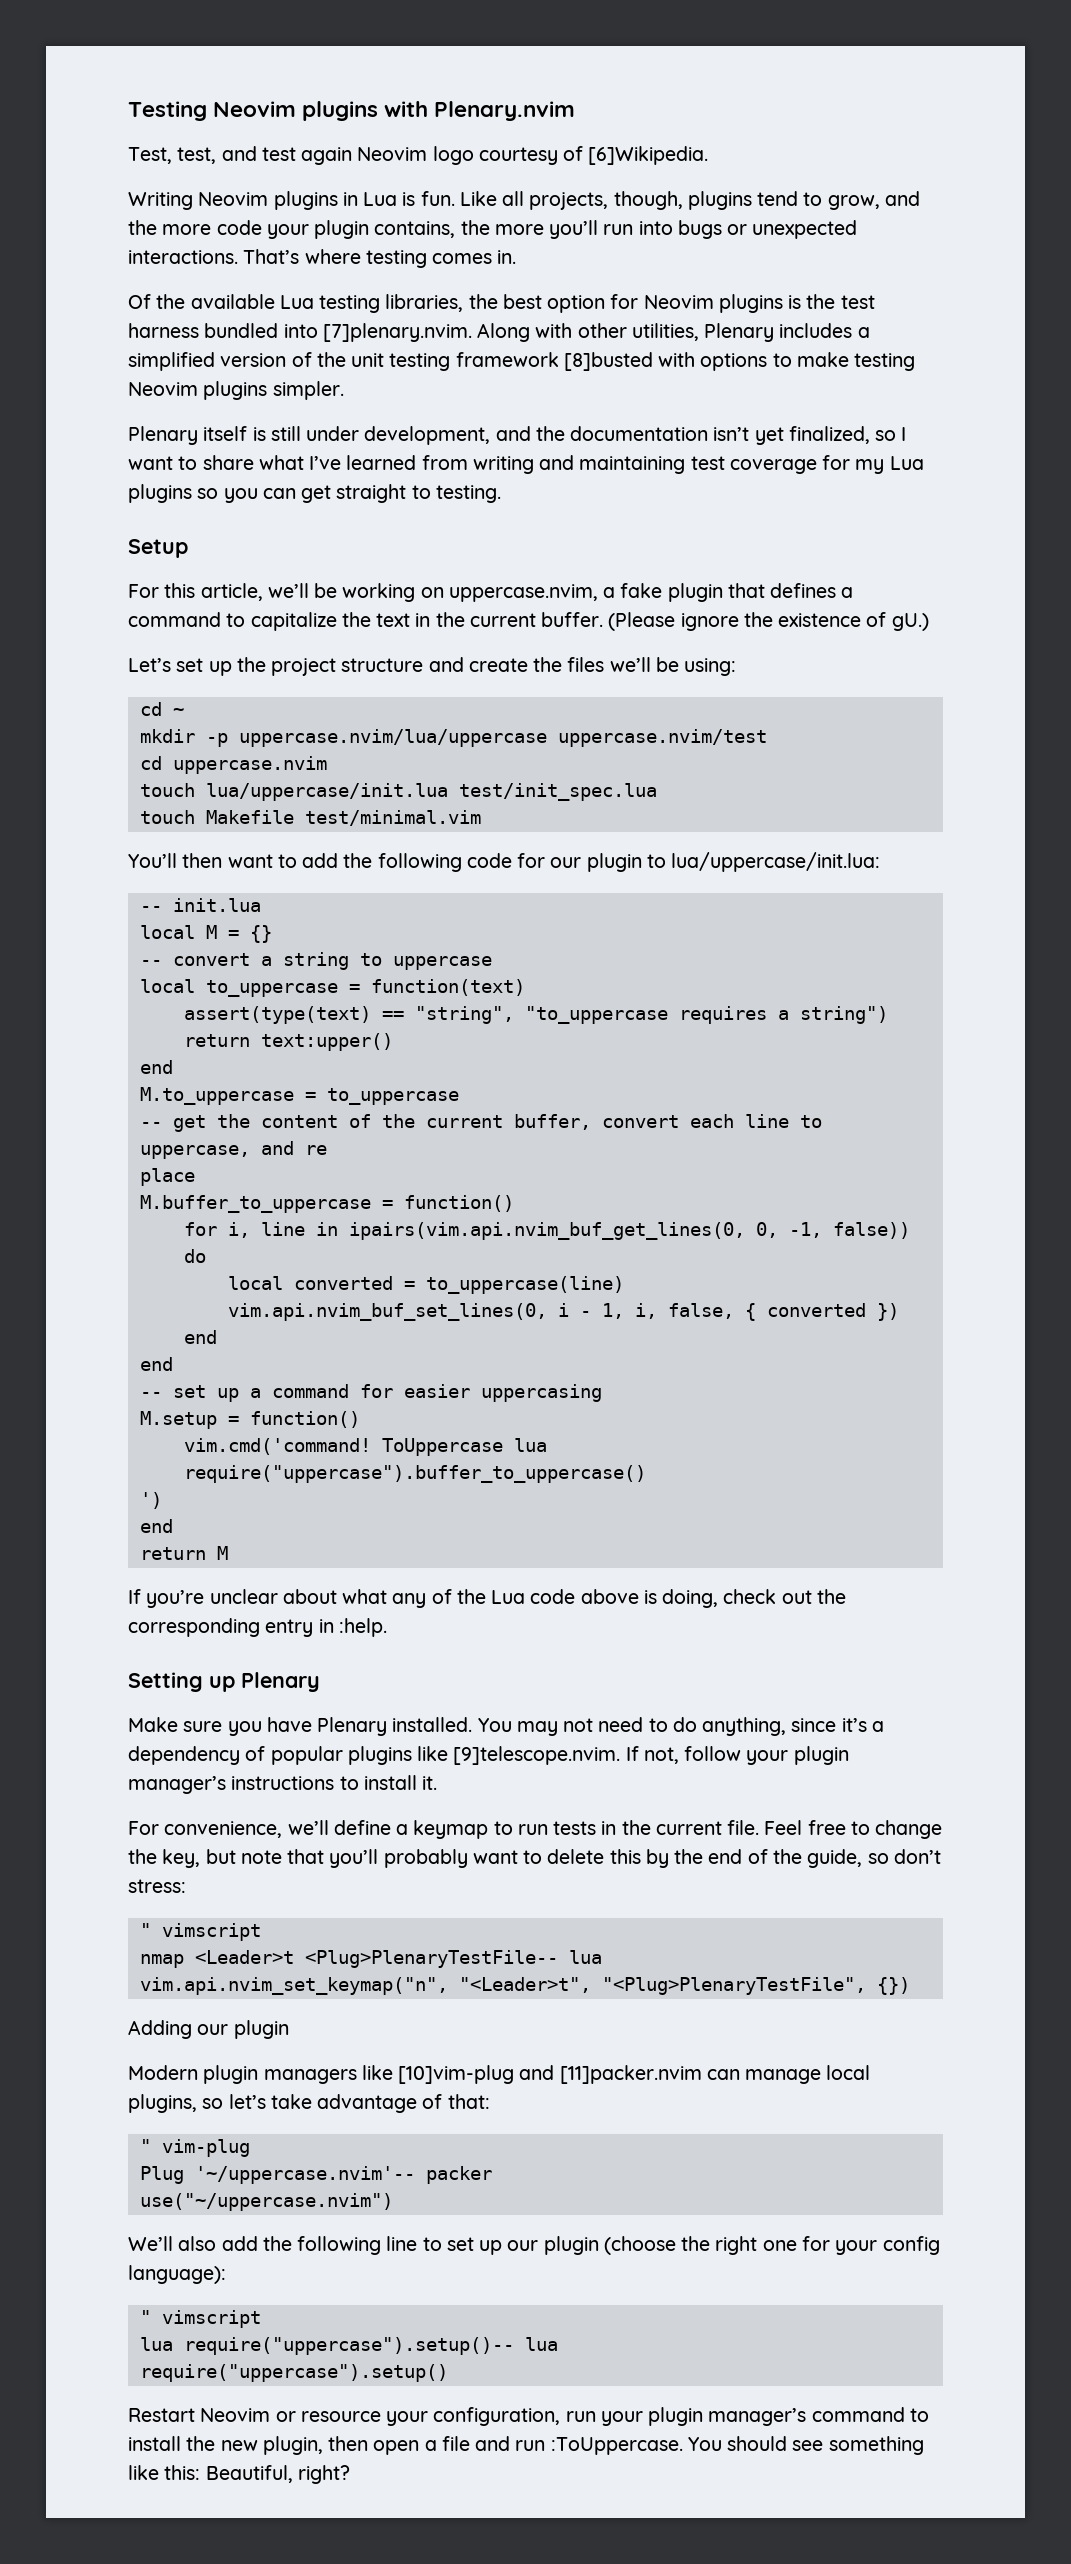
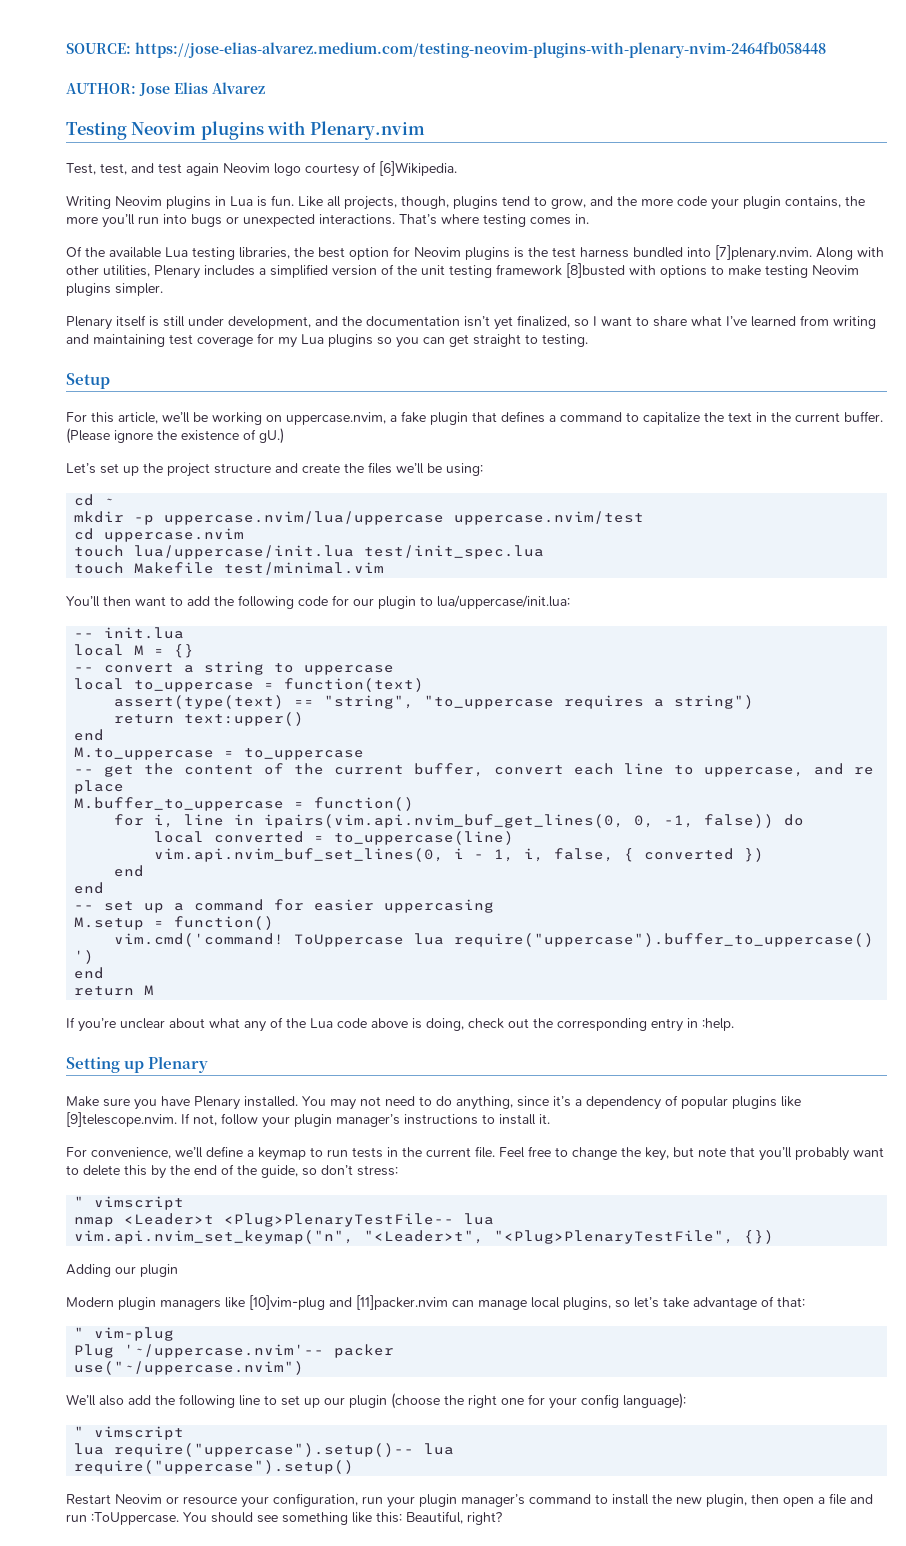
+ SOURCE: https://jose-elias-alvarez.medium.com/testing-neovim-plugins-with-plenary-nvim-2464fb058448
+ AUTHOR: Jose Elias Alvarez

